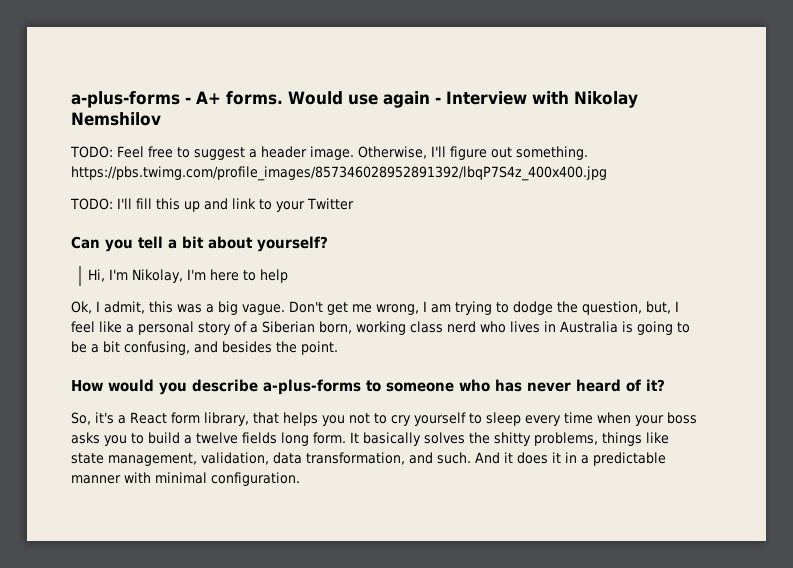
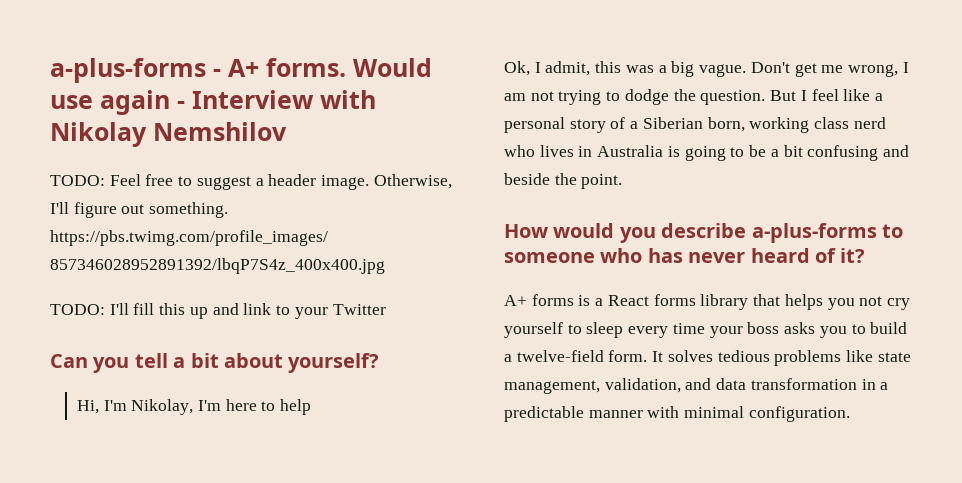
- Don't get me wrong, I am trying to dodge the question, but, I feel like a personal story of a Siberian born, working class nerd who lives in Australia is going to be a bit confusing, and besides the point.
+ Don't get me wrong, I am not trying to dodge the question. But I feel like a personal story of a Siberian born, working class nerd who lives in Australia is going to be a bit confusing and beside the point.
- So, it's a React form library, that helps you not to cry yourself to sleep every time when your boss asks you to build a twelve fields long form. It basically solves the shitty problems, things like state management, validation, data transformation, and such. And it does it in a predictable manner with minimal configuration.
+ A+ forms is a React forms library that helps you not cry yourself to sleep every time your boss asks you to build a twelve-field form. It solves tedious problems like state management, validation, and data transformation in a predictable manner with minimal configuration.

